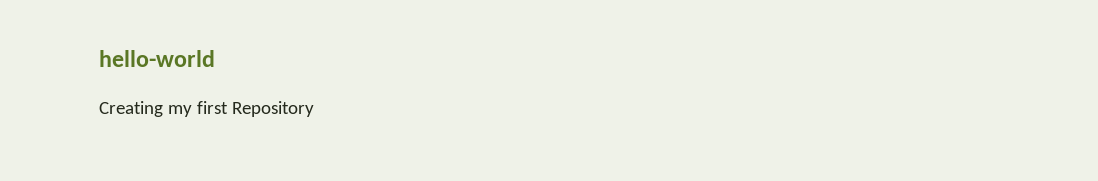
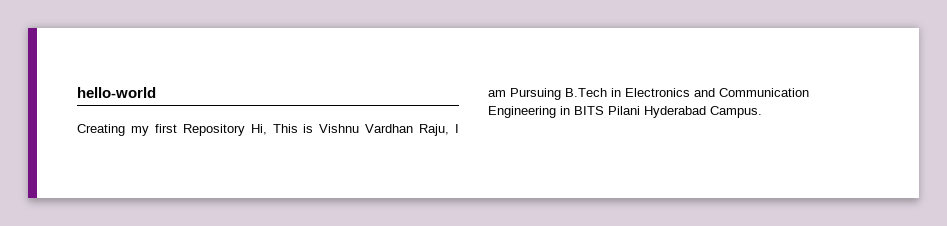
- Creating my first Repository
+ Creating my first Repository Hi, This is Vishnu Vardhan Raju, I am Pursuing B.Tech in Electronics and Communication Engineering in BITS Pilani Hyderabad Campus.

